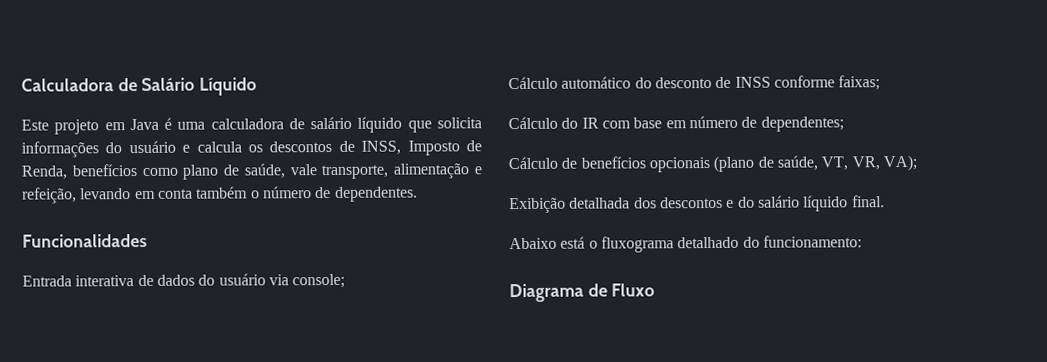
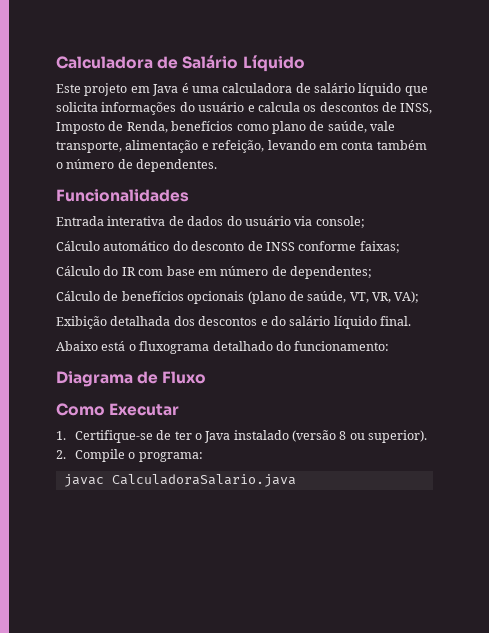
+ Como Executar
+ 1. Certifique-se de ter o Java instalado (versão 8 ou superior).
+ 2. Compile o programa:
+ javac CalculadoraSalario.java

